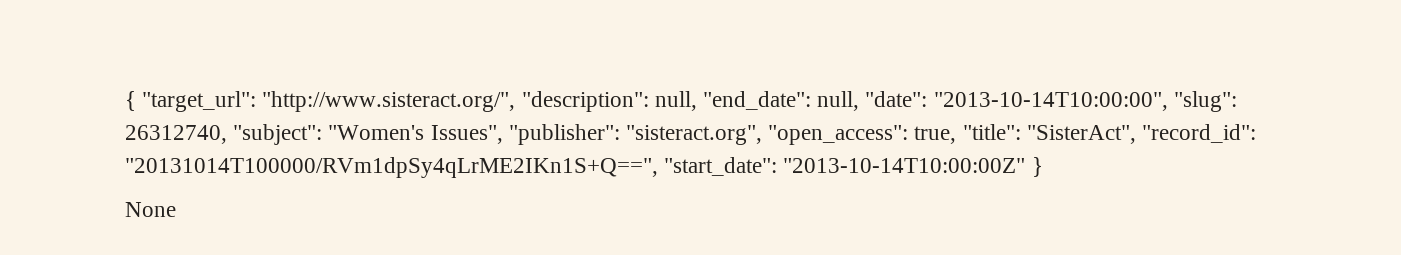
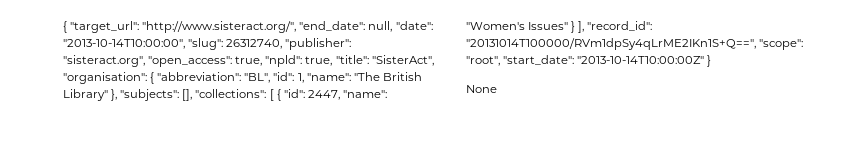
- { "target_url": "http://www.sisteract.org/", "description": null, "end_date": null, "date": "2013-10-14T10:00:00", "slug": 26312740, "subject": "Women's Issues", "publisher": "sisteract.org", "open_access": true, "title": "SisterAct", "record_id": "20131014T100000/RVm1dpSy4qLrME2IKn1S+Q==", "start_date": "2013-10-14T10:00:00Z" }
+ { "target_url": "http://www.sisteract.org/", "end_date": null, "date": "2013-10-14T10:00:00", "slug": 26312740, "publisher": "sisteract.org", "open_access": true, "npld": true, "title": "SisterAct", "organisation": { "abbreviation": "BL", "id": 1, "name": "The British Library" }, "subjects": [], "collections": [ { "id": 2447, "name": "Women's Issues" } ], "record_id": "20131014T100000/RVm1dpSy4qLrME2IKn1S+Q==", "scope": "root", "start_date": "2013-10-14T10:00:00Z" }

